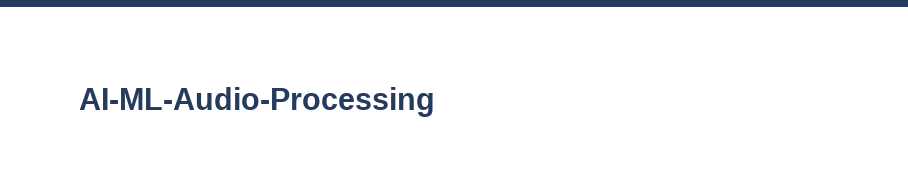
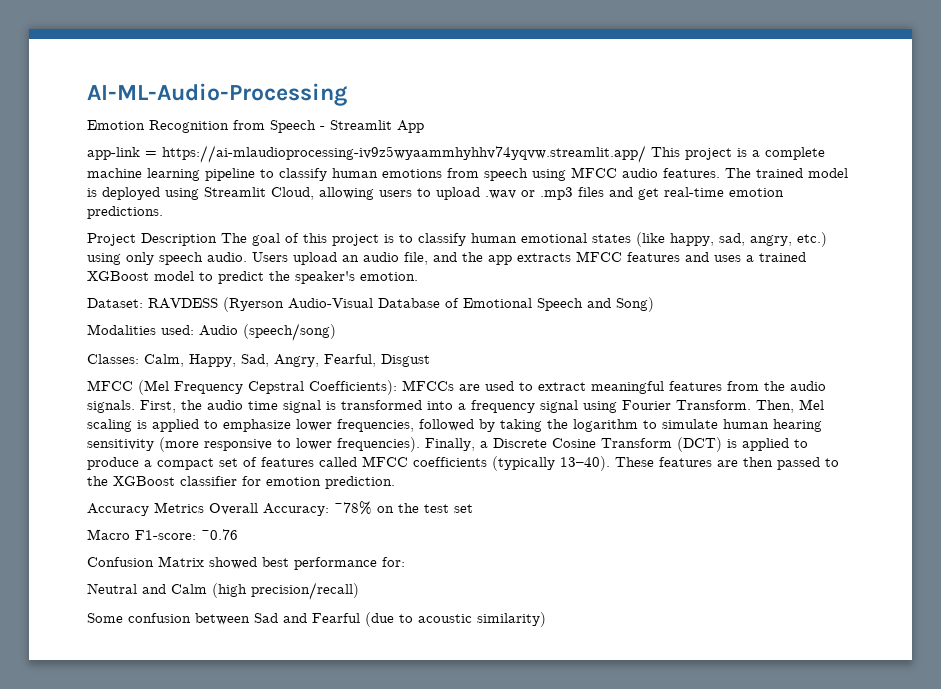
+ Emotion Recognition from Speech - Streamlit App
+ app-link = https://ai-mlaudioprocessing-iv9z5wyaammhyhhv74yqvw.streamlit.app/ This project is a complete machine learning pipeline to classify human emotions from speech using MFCC audio features. The trained model is deployed using Streamlit Cloud, allowing users to upload .wav or .mp3 files and get real-time emotion predictions.
+ Project Description The goal of this project is to classify human emotional states (like happy, sad, angry, etc.) using only speech audio. Users upload an audio file, and the app extracts MFCC features and uses a trained XGBoost model to predict the speaker's emotion.
+ Dataset: RAVDESS (Ryerson Audio-Visual Database of Emotional Speech and Song)
+ Modalities used: Audio (speech/song)
+ Classes: Calm, Happy, Sad, Angry, Fearful, Disgust
+ MFCC (Mel Frequency Cepstral Coefficients): MFCCs are used to extract meaningful features from the audio signals. First, the audio time signal is transformed into a frequency signal using Fourier Transform. Then, Mel scaling is applied to emphasize lower frequencies, followed by taking the logarithm to simulate human hearing sensitivity (more responsive to lower frequencies). Finally, a Discrete Cosine Transform (DCT) is applied to produce a compact set of features called MFCC coefficients (typically 13–40). These features are then passed to the XGBoost classifier for emotion prediction.
+ Accuracy Metrics Overall Accuracy: ~78% on the test set
+ Macro F1-score: ~0.76
+ Confusion Matrix showed best performance for:
+ Neutral and Calm (high precision/recall)
+ Some confusion between Sad and Fearful (due to acoustic similarity)

